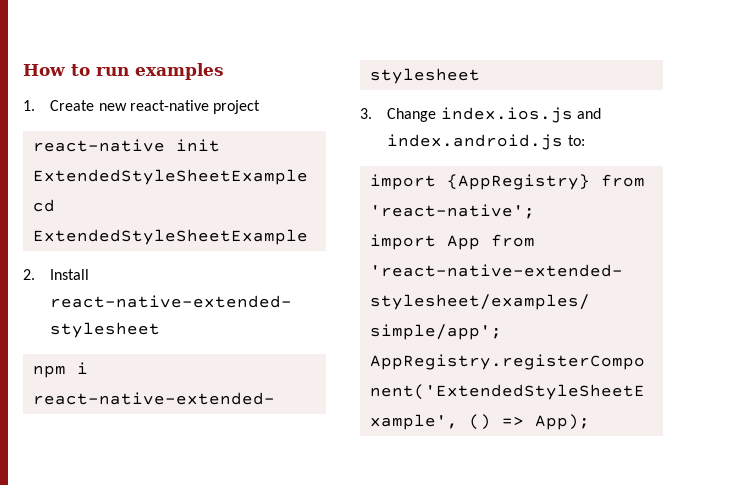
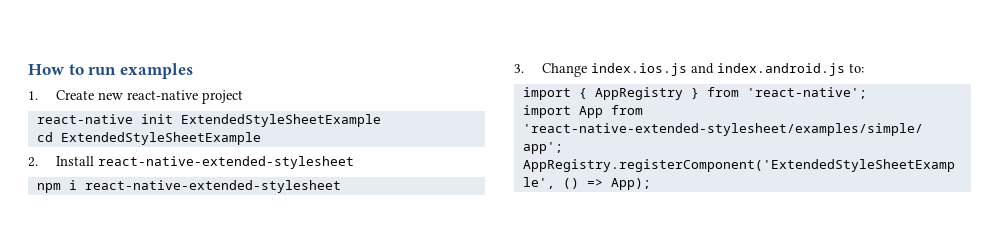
- import {AppRegistry} from 'react-native';
+ import { AppRegistry } from 'react-native';

